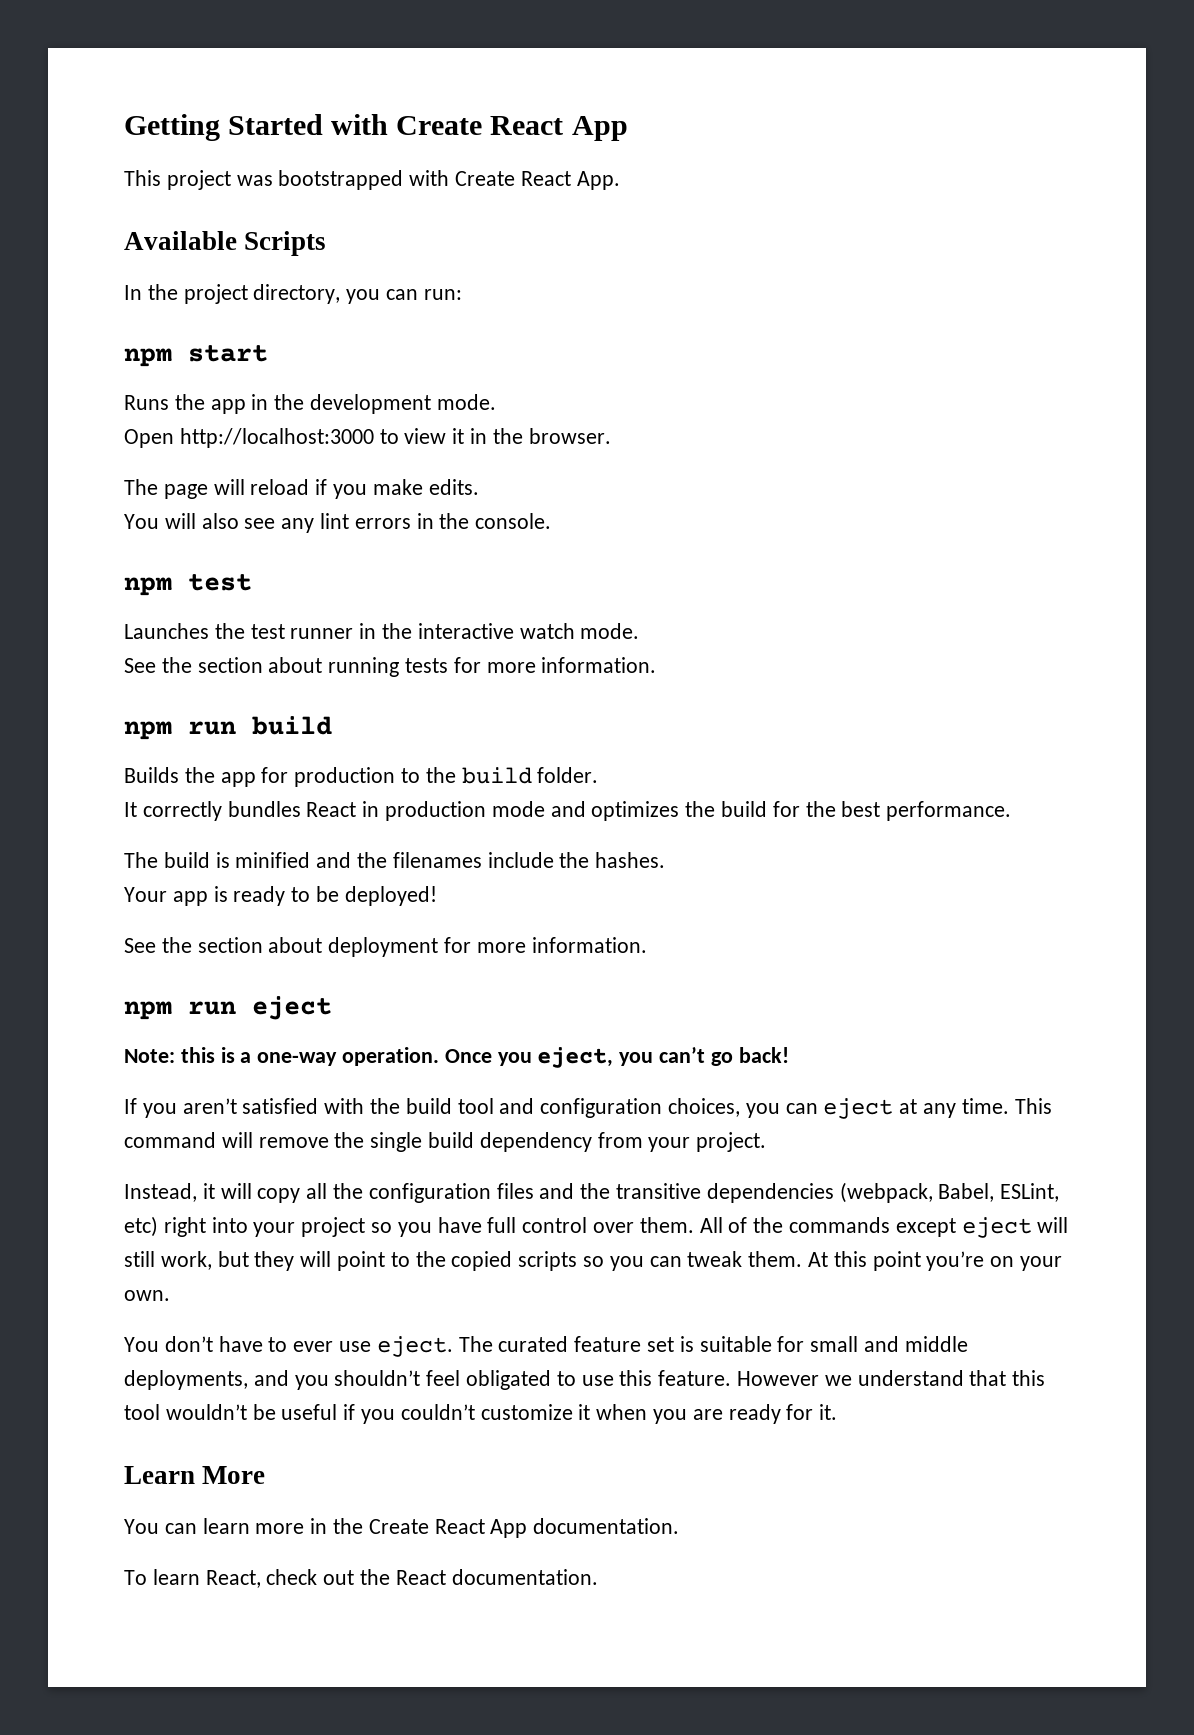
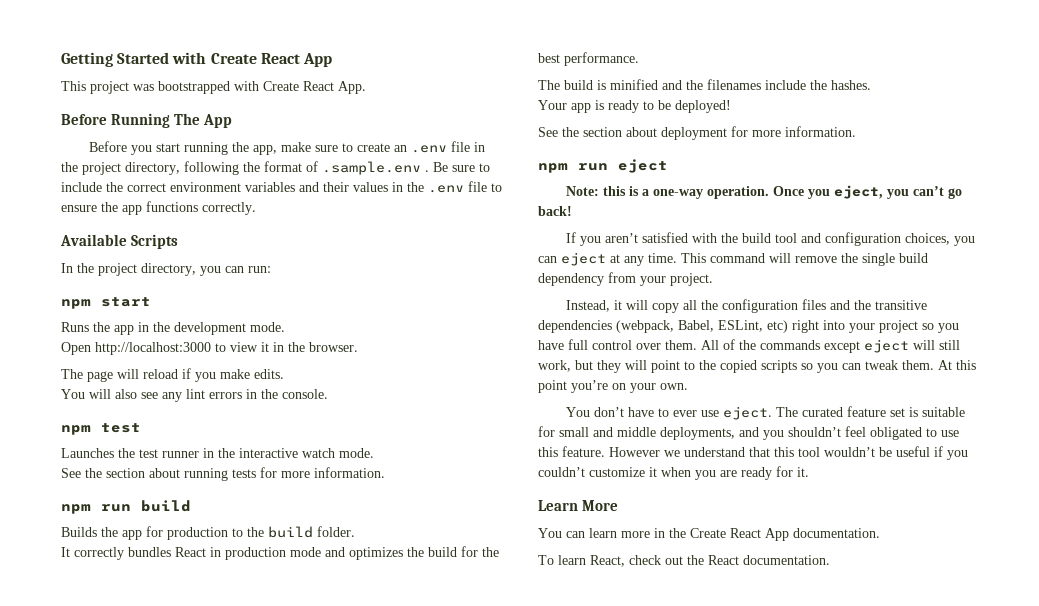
+ Before Running The App
+ Before you start running the app, make sure to create an .env file in the project directory, following the format of .sample.env . Be sure to include the correct environment variables and their values in the .env file to ensure the app functions correctly.

